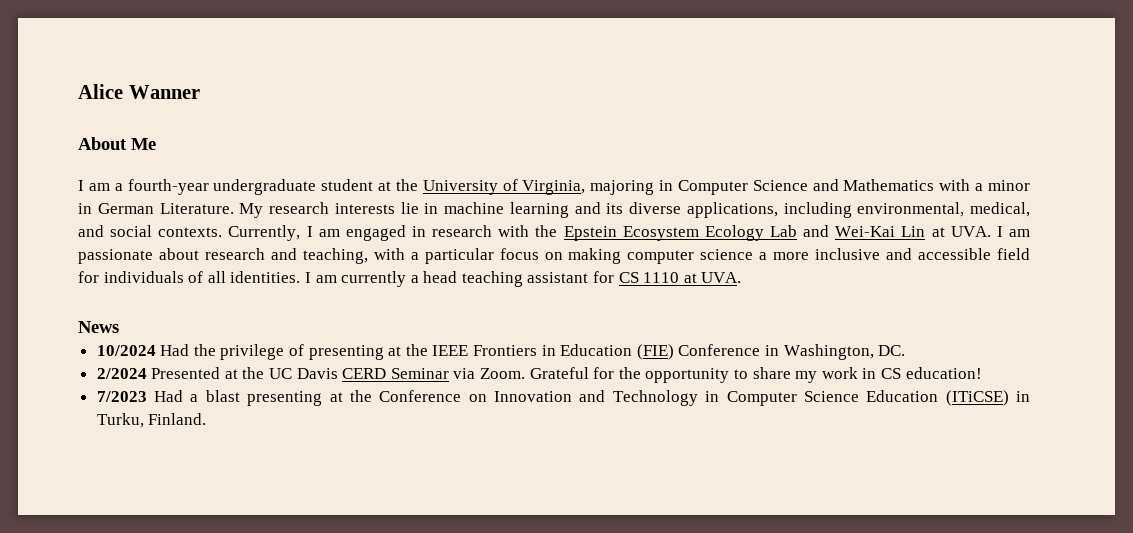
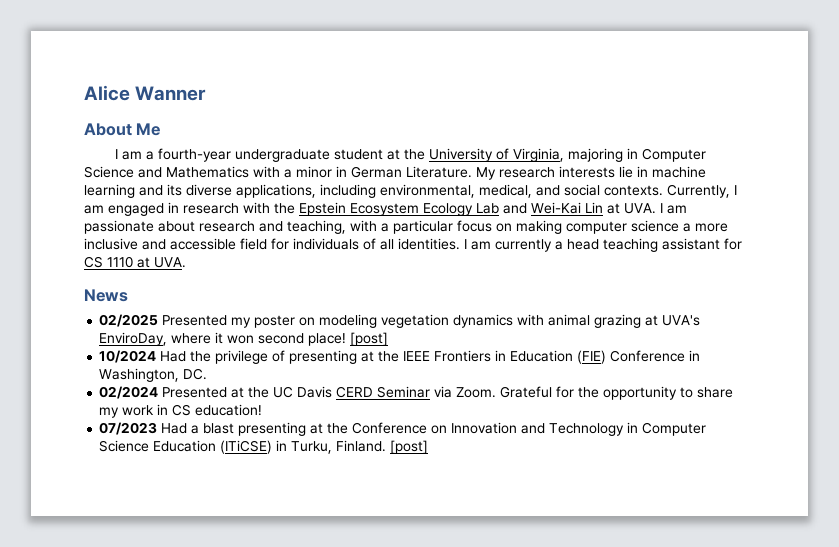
+ 02/2025 Presented my poster on modeling vegetation dynamics with animal grazing at UVA's EnviroDay, where it won second place! [post]
- 2/2024 Presented at the UC Davis CERD Seminar via Zoom.
+ 02/2024 Presented at the UC Davis CERD Seminar via Zoom.
- 7/2023 Had a blast presenting at the Conference on Innovation and Technology in Computer Science Education (ITiCSE) in Turku, Finland.
+ 07/2023 Had a blast presenting at the Conference on Innovation and Technology in Computer Science Education (ITiCSE) in Turku, Finland. [post]

